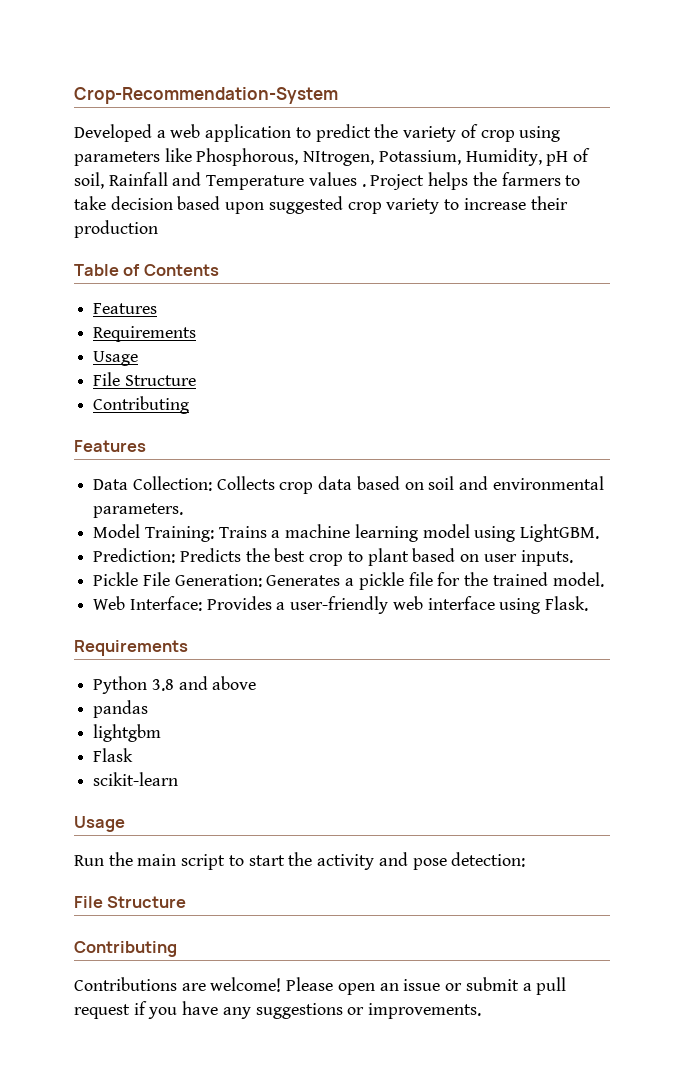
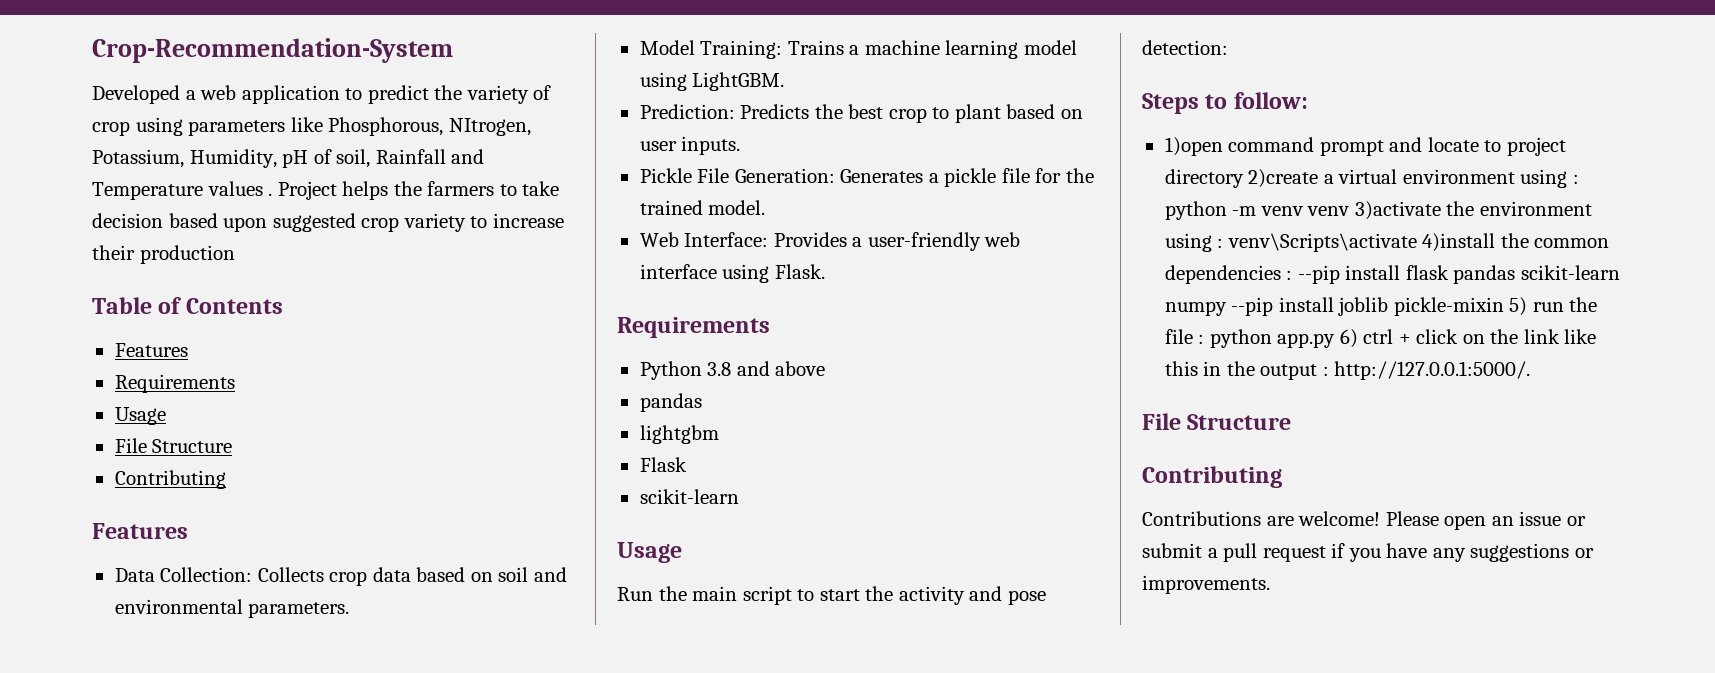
+ Steps to follow:
+ 1)open command prompt and locate to project directory 2)create a virtual environment using : python -m venv venv 3)activate the environment using : venv\Scripts\activate 4)install the common dependencies : --pip install flask pandas scikit-learn numpy --pip install joblib pickle-mixin 5) run the file : python app.py 6) ctrl + click on the link like this in the output : http://127.0.0.1:5000/.

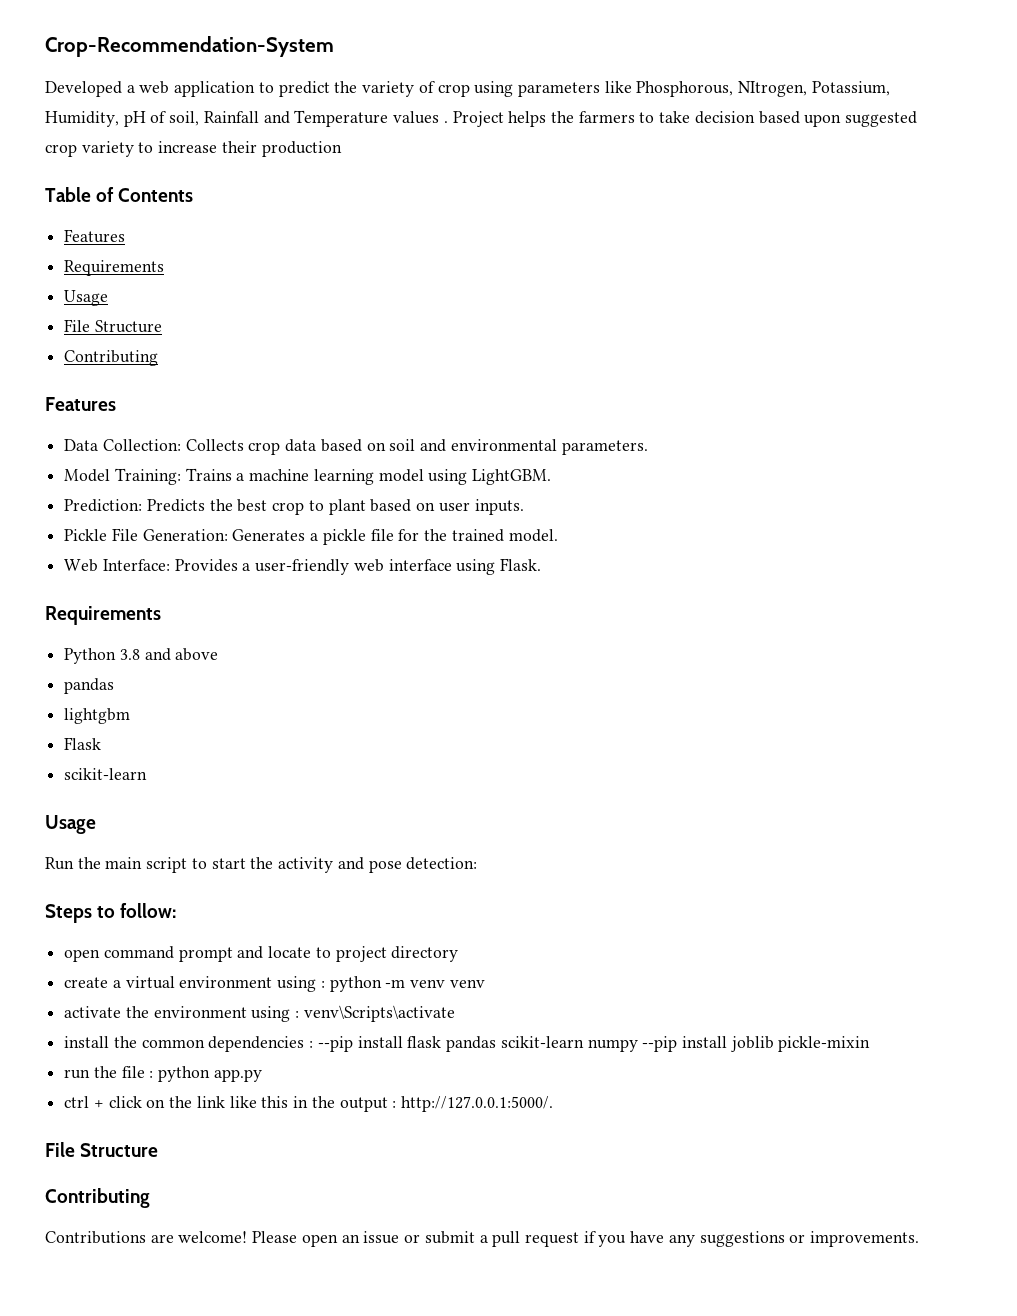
- 1)open command prompt and locate to project directory 2)create a virtual environment using : python -m venv venv 3)activate the environment using : venv\Scripts\activate 4)install the common dependencies : --pip install flask pandas scikit-learn numpy --pip install joblib pickle-mixin 5) run the file : python app.py 6) ctrl + click on the link like this in the output : http://127.0.0.1:5000/.
+ open command prompt and locate to project directory
+ create a virtual environment using : python -m venv venv
+ activate the environment using : venv\Scripts\activate
+ install the common dependencies : --pip install flask pandas scikit-learn numpy --pip install joblib pickle-mixin
+ run the file : python app.py
+ ctrl + click on the link like this in the output : http://127.0.0.1:5000/.

